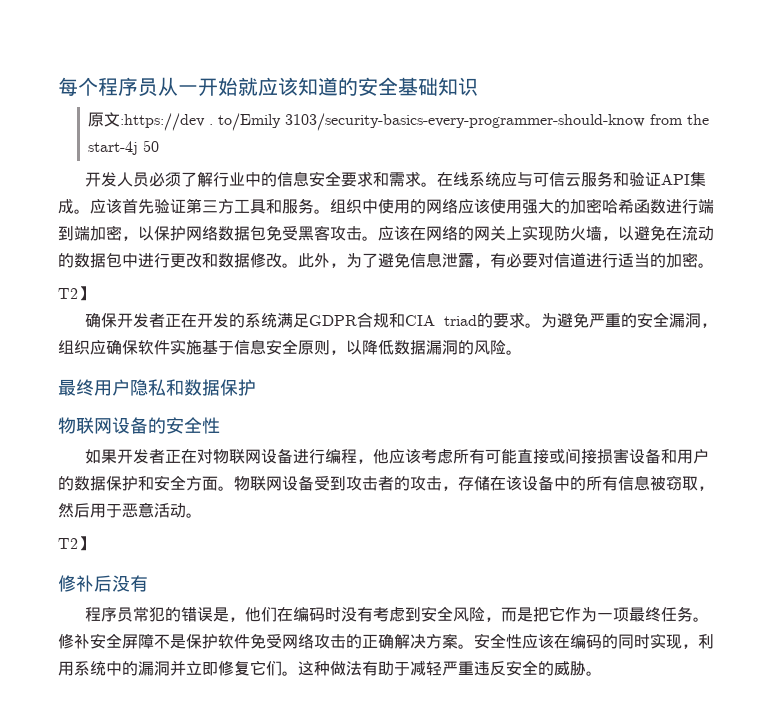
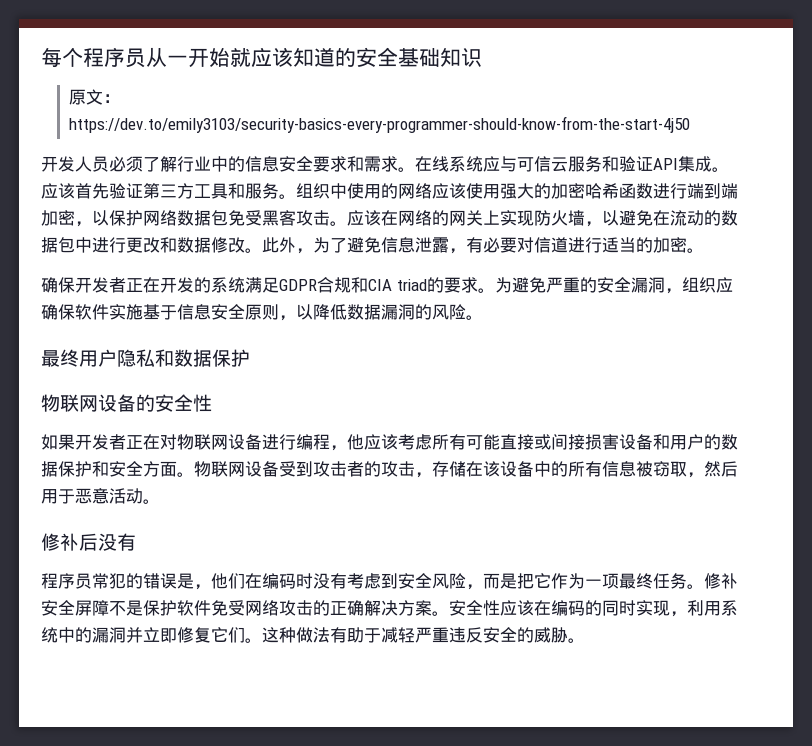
- 原文:https://dev . to/Emily 3103/security-basics-every-programmer-should-know from the start-4j 50
+ 原文：https://dev.to/emily3103/security-basics-every-programmer-should-know-from-the-start-4j50
  此外，为了避免信息泄露，有必要对信道进行适当的加密。
- T2】
  物联网设备受到攻击者的攻击，存储在该设备中的所有信息被窃取，然后用于恶意活动。
- T2】

